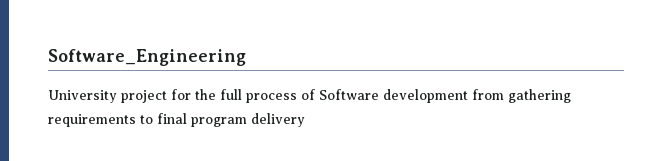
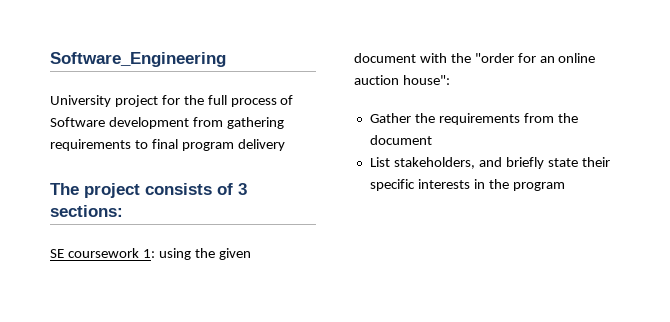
+ The project consists of 3 sections:
+ SE coursework 1: using the given document with the "order for an online auction house":
+ Gather the requirements from the document
+ List stakeholders, and briefly state their specific interests in the program

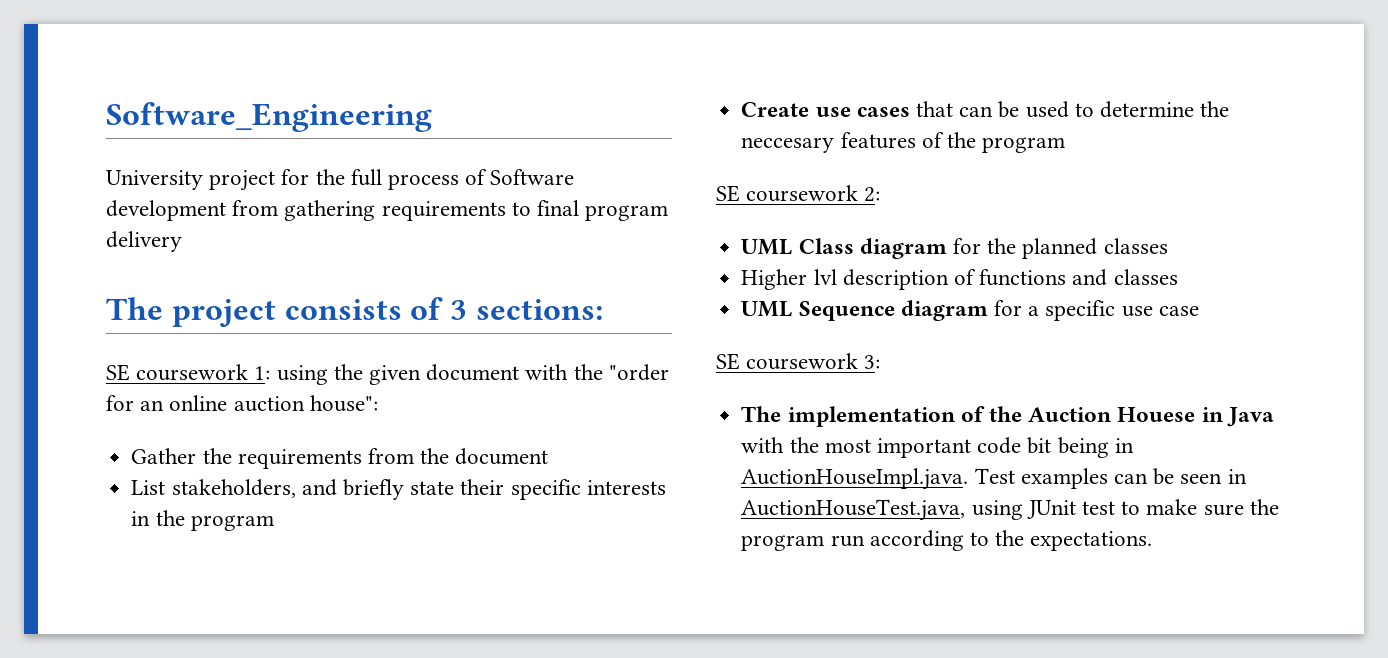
+ Create use cases that can be used to determine the neccesary features of the program
+ SE coursework 2:
+ UML Class diagram for the planned classes
+ Higher lvl description of functions and classes
+ UML Sequence diagram for a specific use case
+ SE coursework 3:
+ The implementation of the Auction Houese in Java with the most important code bit being in AuctionHouseImpl.java. Test examples can be seen in AuctionHouseTest.java, using JUnit test to make sure the program run according to the expectations.

